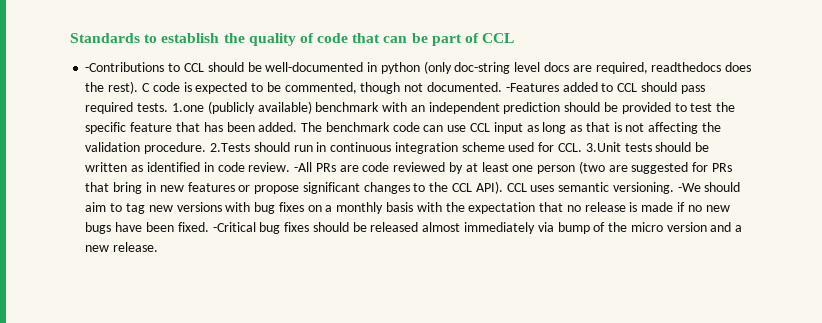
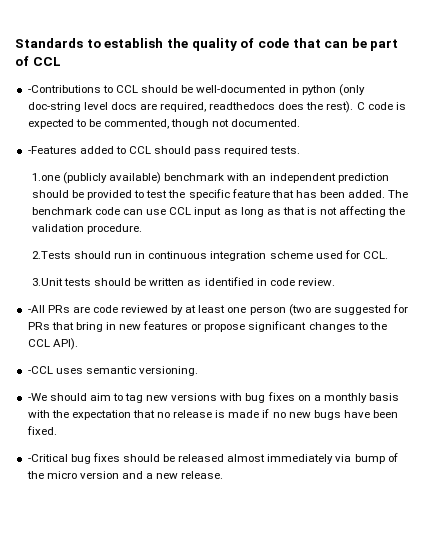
- C code is expected to be commented, though not documented. -Features added to CCL should pass required tests. 1.one (publicly available) benchmark with an independent prediction should be provided to test the specific feature that has been added.
+ C code is expected to be commented, though not documented.
+ -Features added to CCL should pass required tests.
+ 1.one (publicly available) benchmark with an independent prediction should be provided to test the specific feature that has been added.
- The benchmark code can use CCL input as long as that is not affecting the validation procedure. 2.Tests should run in continuous integration scheme used for CCL. 3.Unit tests should be written as identified in code review. -All PRs are code reviewed by at least one person (two are suggested for PRs that bring in new features or propose significant changes to the CCL API). CCL uses semantic versioning. -We should aim to tag new versions with bug fixes on a monthly basis with the expectation that no release is made if no new bugs have been fixed. -Critical bug fixes should be released almost immediately via bump of the micro version and a new release.
+ The benchmark code can use CCL input as long as that is not affecting the validation procedure.
+ 2.Tests should run in continuous integration scheme used for CCL.
+ 3.Unit tests should be written as identified in code review.
+ -All PRs are code reviewed by at least one person (two are suggested for PRs that bring in new features or propose significant changes to the CCL API).
+ -CCL uses semantic versioning.
+ -We should aim to tag new versions with bug fixes on a monthly basis with the expectation that no release is made if no new bugs have been fixed.
+ -Critical bug fixes should be released almost immediately via bump of the micro version and a new release.

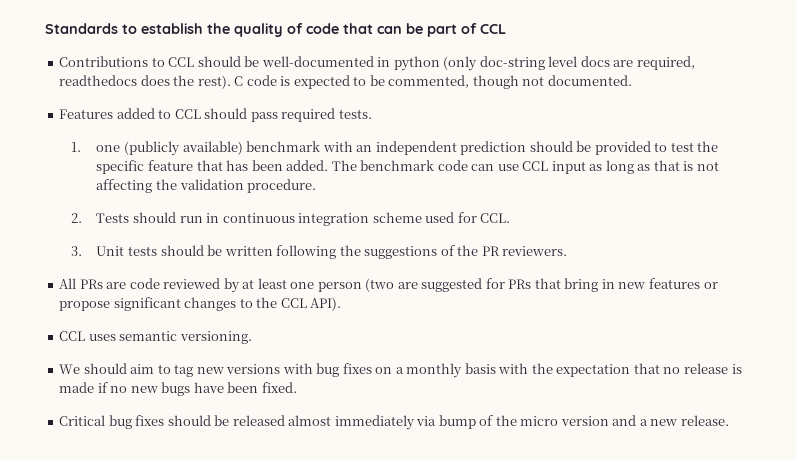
- -Contributions to CCL should be well-documented in python (only doc-string level docs are required, readthedocs does the rest).
+ Contributions to CCL should be well-documented in python (only doc-string level docs are required, readthedocs does the rest).
- -Features added to CCL should pass required tests.
+ Features added to CCL should pass required tests.
- 1.one (publicly available) benchmark with an independent prediction should be provided to test the specific feature that has been added.
+ 1. one (publicly available) benchmark with an independent prediction should be provided to test the specific feature that has been added.
- 2.Tests should run in continuous integration scheme used for CCL.
+ 2. Tests should run in continuous integration scheme used for CCL.
- 3.Unit tests should be written as identified in code review.
- -All PRs are code reviewed by at least one person (two are suggested for PRs that bring in new features or propose significant changes to the CCL API).
+ 3. Unit tests should be written following the suggestions of the PR reviewers.
+ All PRs are code reviewed by at least one person (two are suggested for PRs that bring in new features or propose significant changes to the CCL API).
- -CCL uses semantic versioning.
+ CCL uses semantic versioning.
- -We should aim to tag new versions with bug fixes on a monthly basis with the expectation that no release is made if no new bugs have been fixed.
+ We should aim to tag new versions with bug fixes on a monthly basis with the expectation that no release is made if no new bugs have been fixed.
- -Critical bug fixes should be released almost immediately via bump of the micro version and a new release.
+ Critical bug fixes should be released almost immediately via bump of the micro version and a new release.

